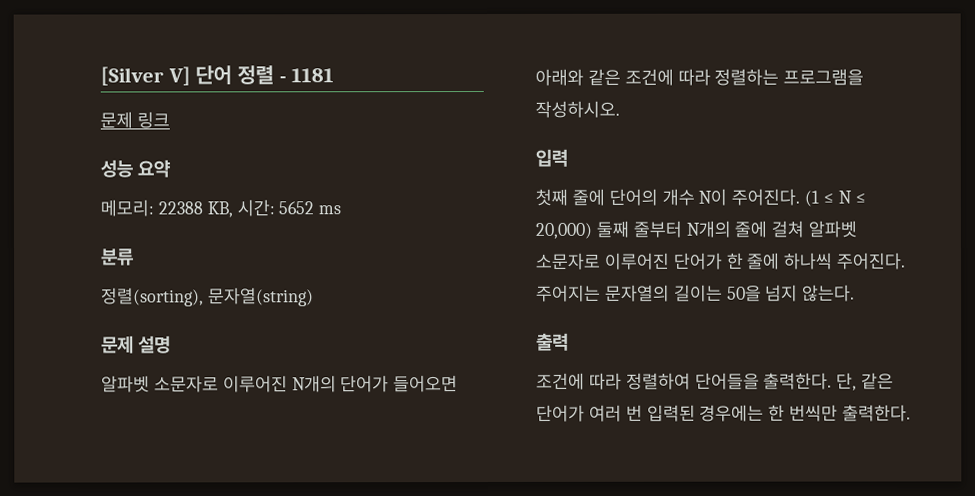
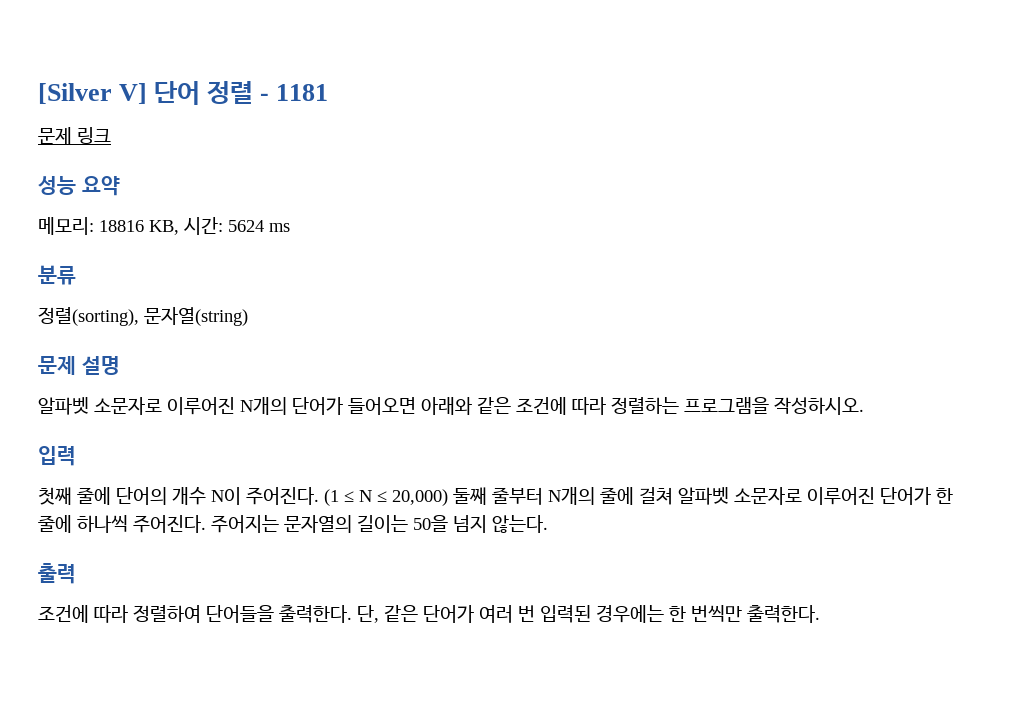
- 메모리: 22388 KB, 시간: 5652 ms
+ 메모리: 18816 KB, 시간: 5624 ms

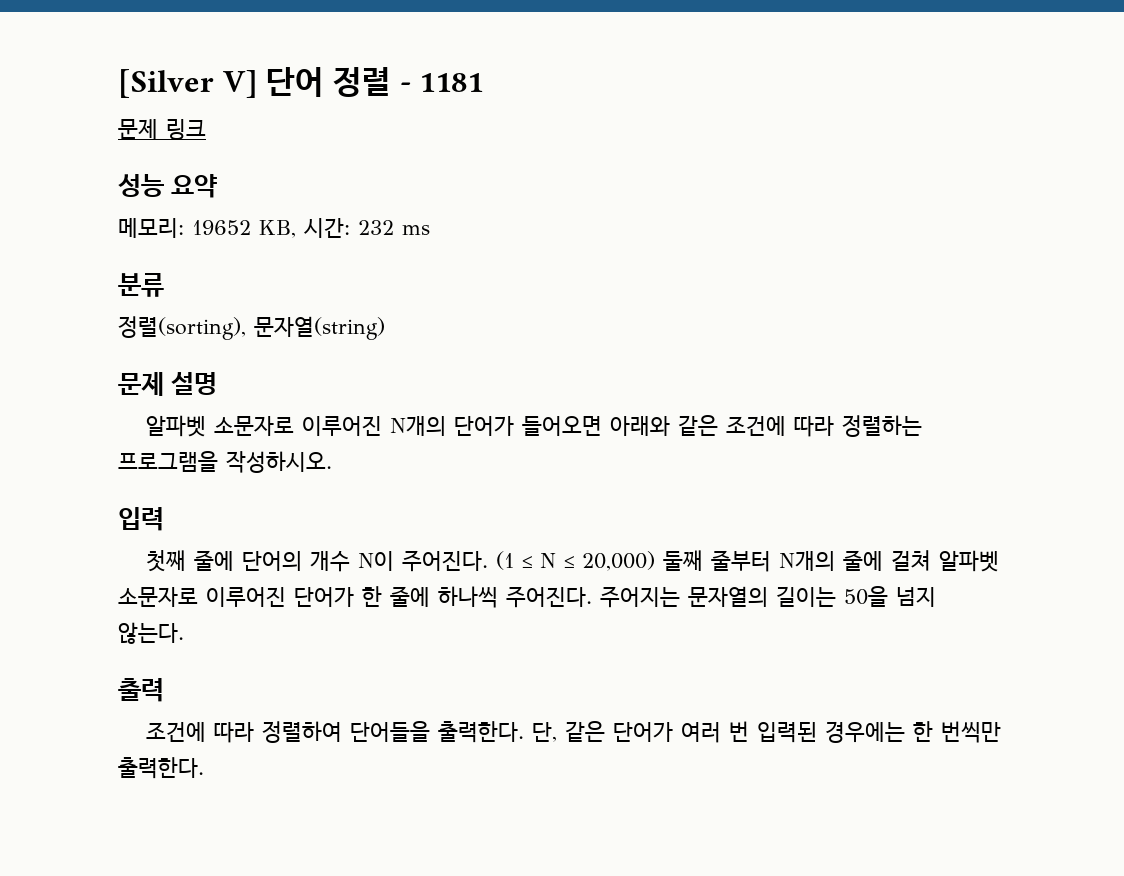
- 메모리: 18816 KB, 시간: 5624 ms
+ 메모리: 19652 KB, 시간: 232 ms

